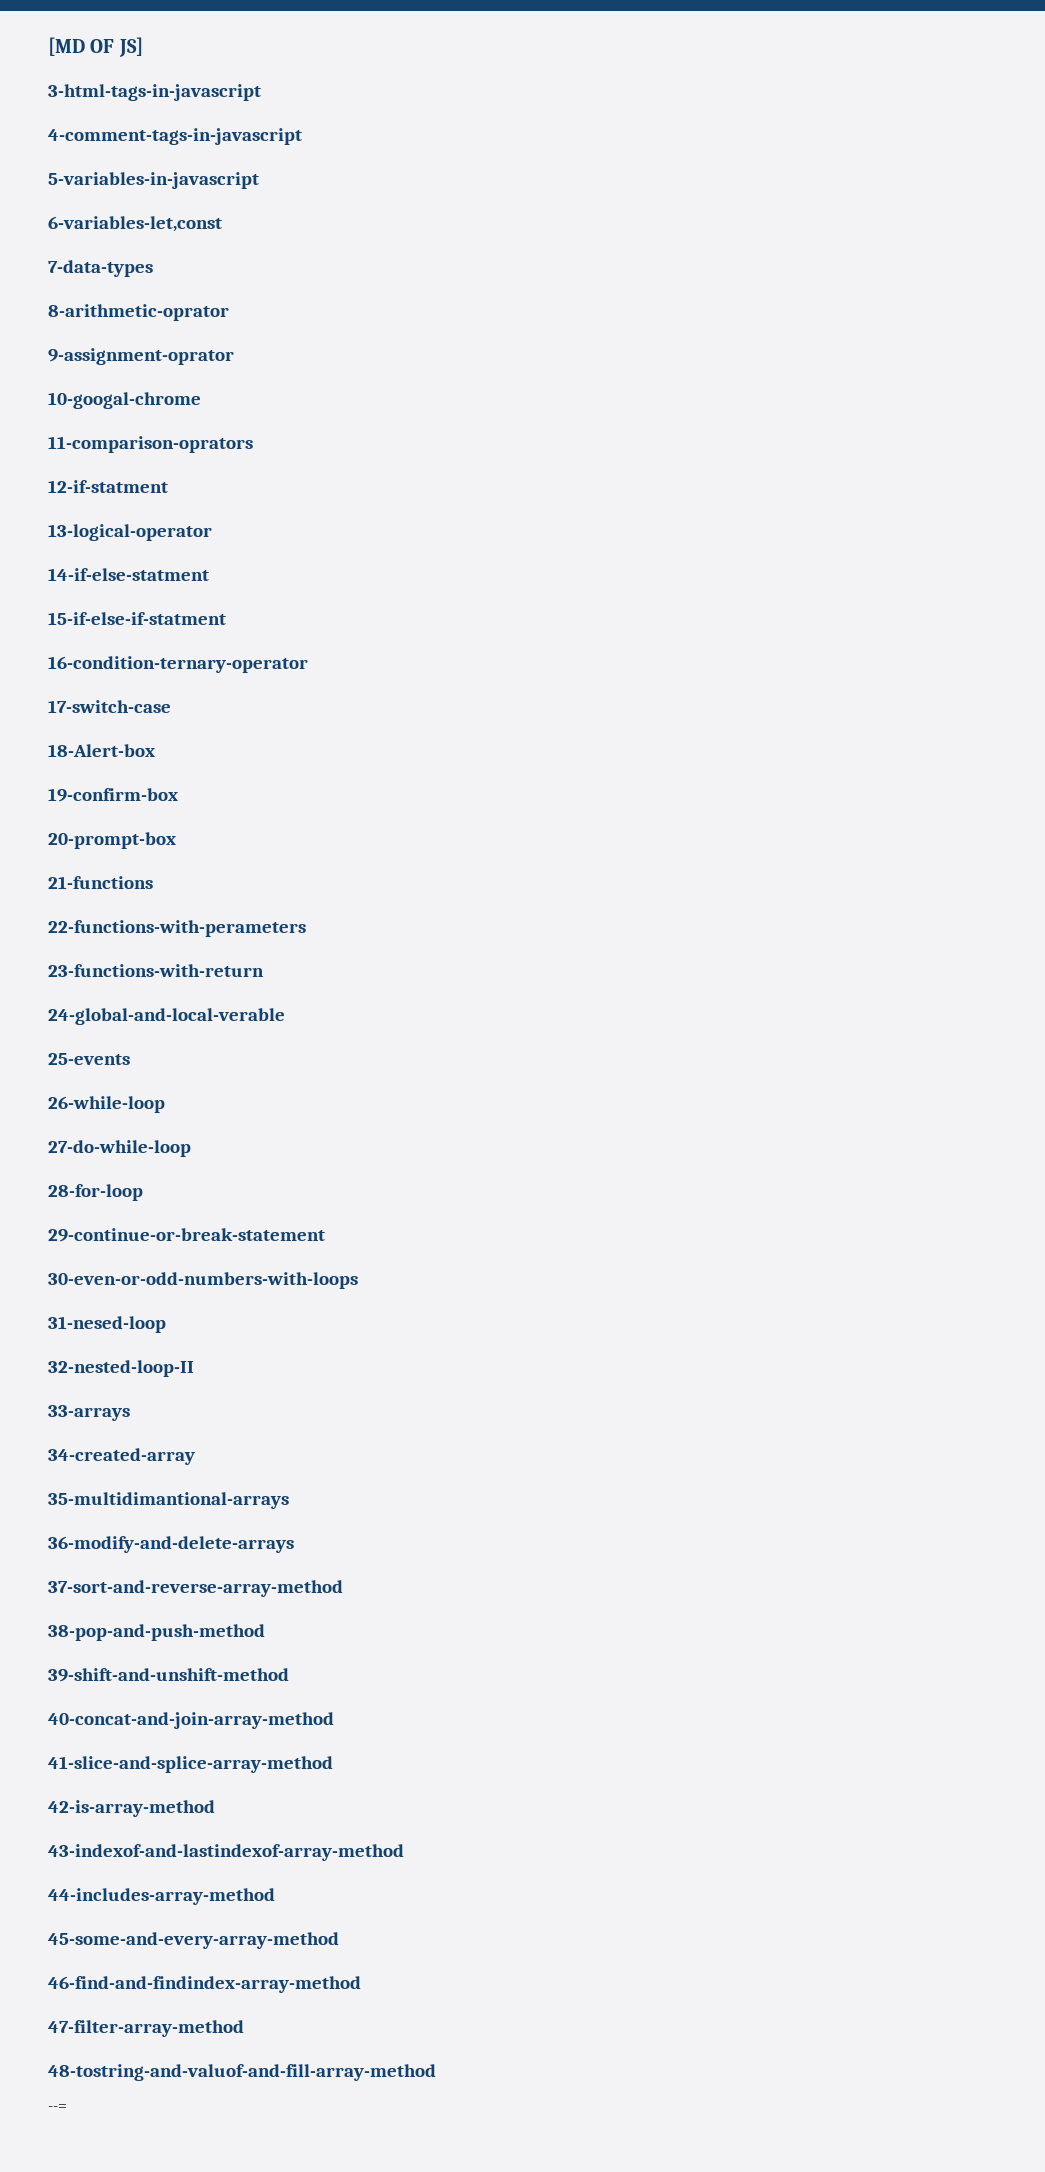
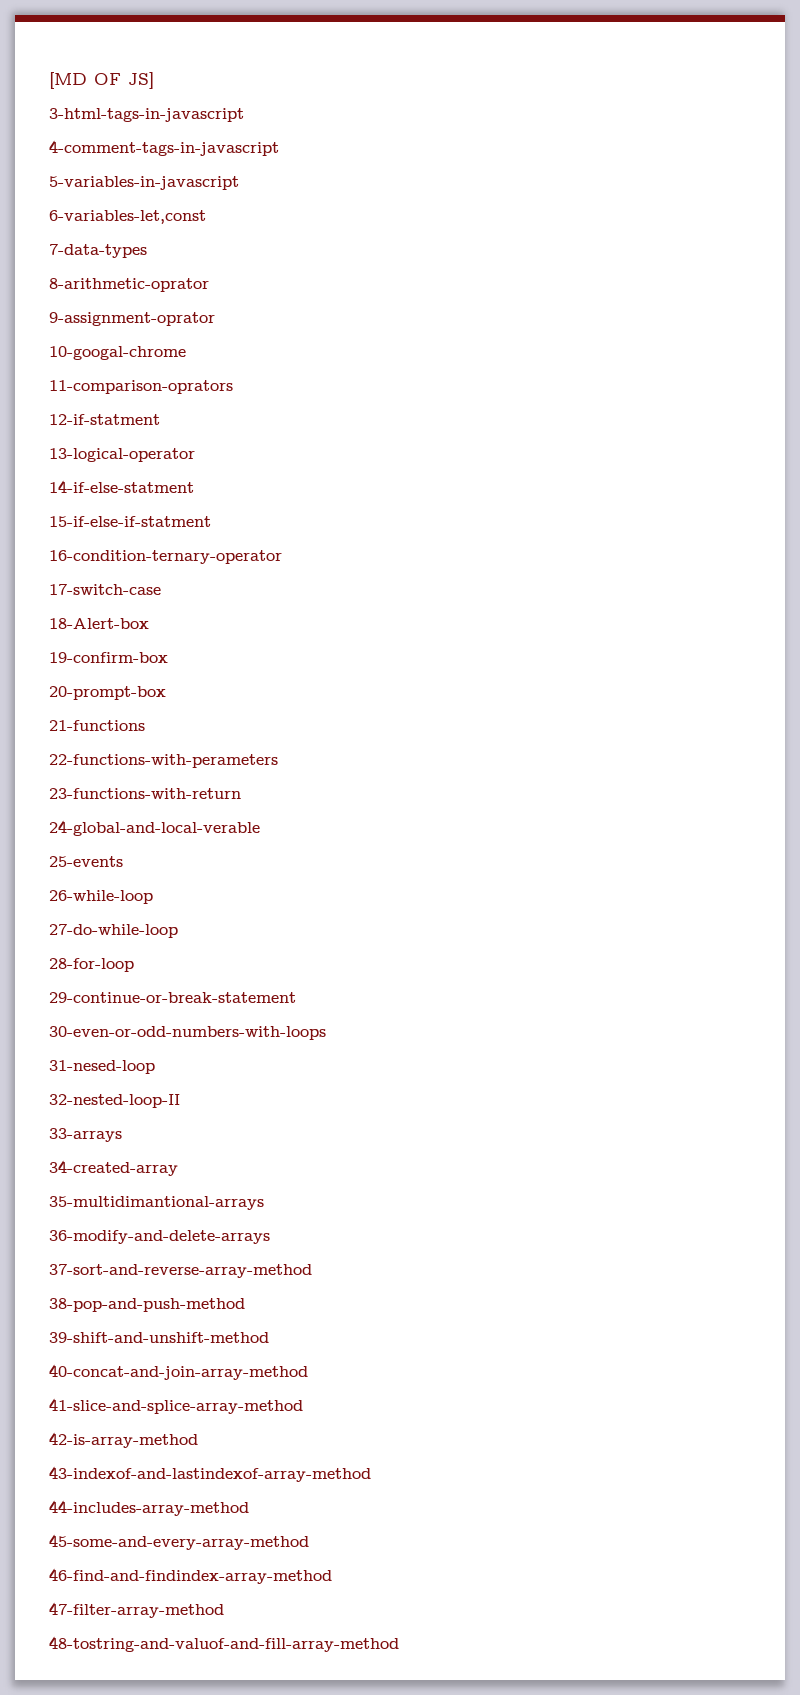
- --=

